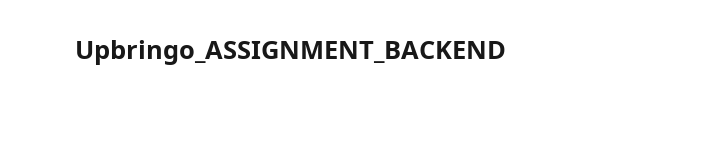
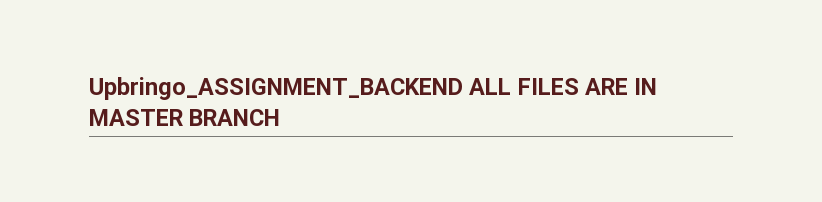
- Upbringo_ASSIGNMENT_BACKEND
+ Upbringo_ASSIGNMENT_BACKEND ALL FILES ARE IN MASTER BRANCH

